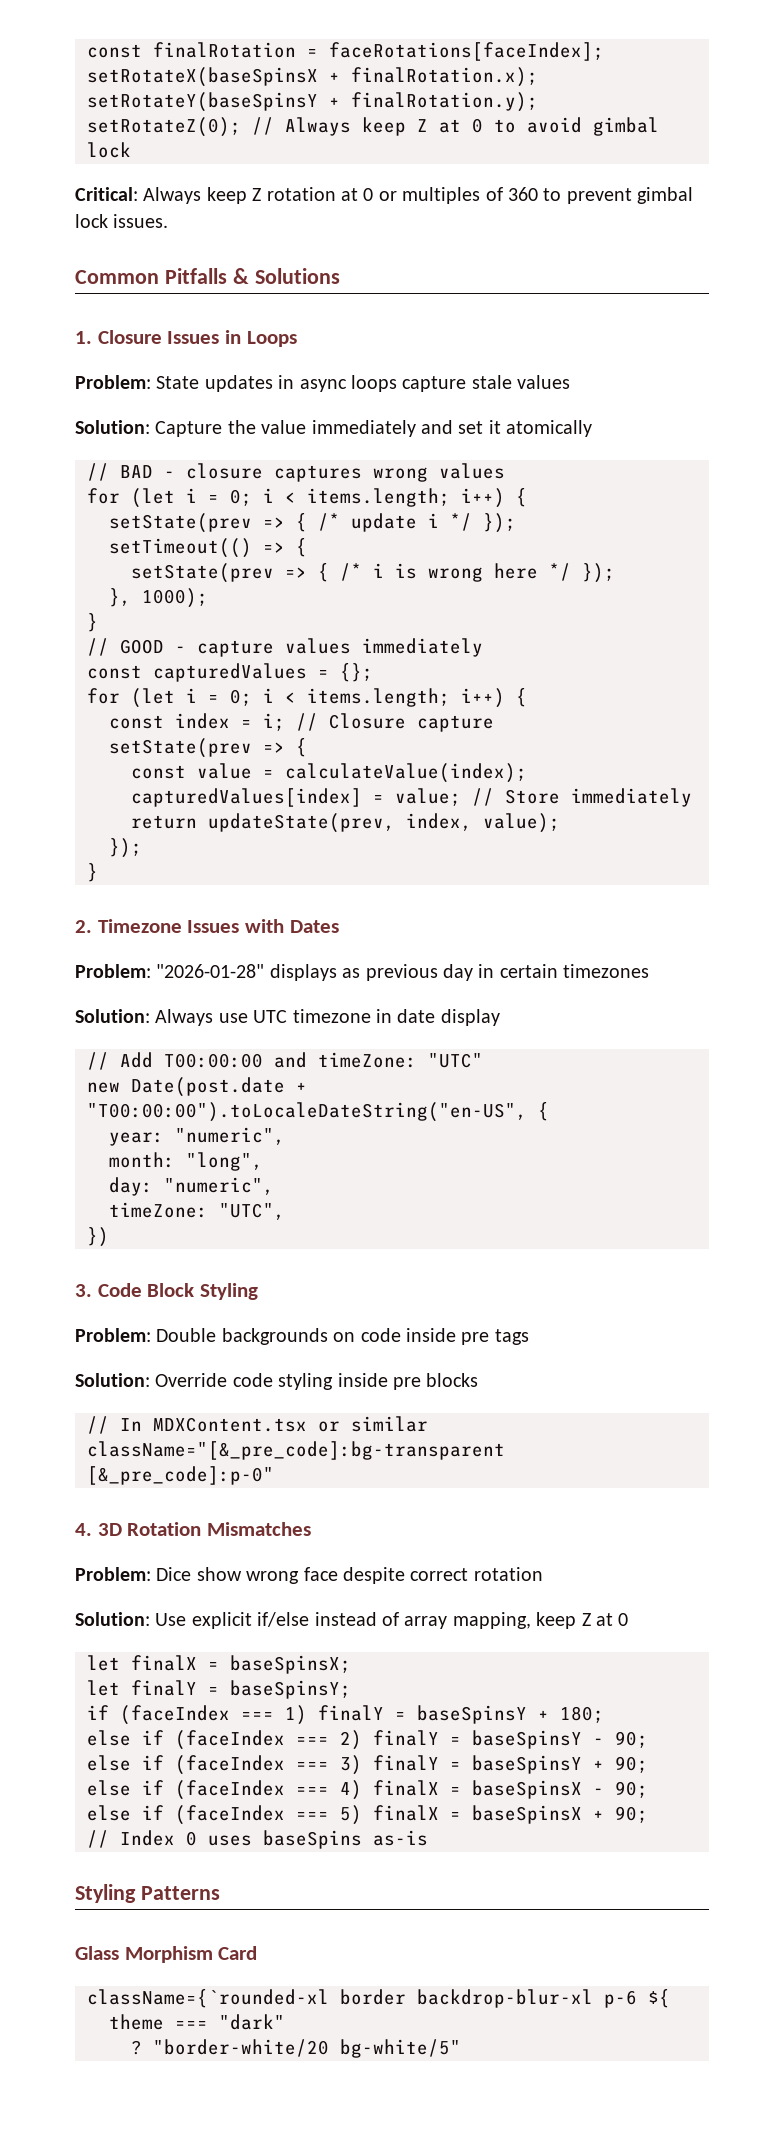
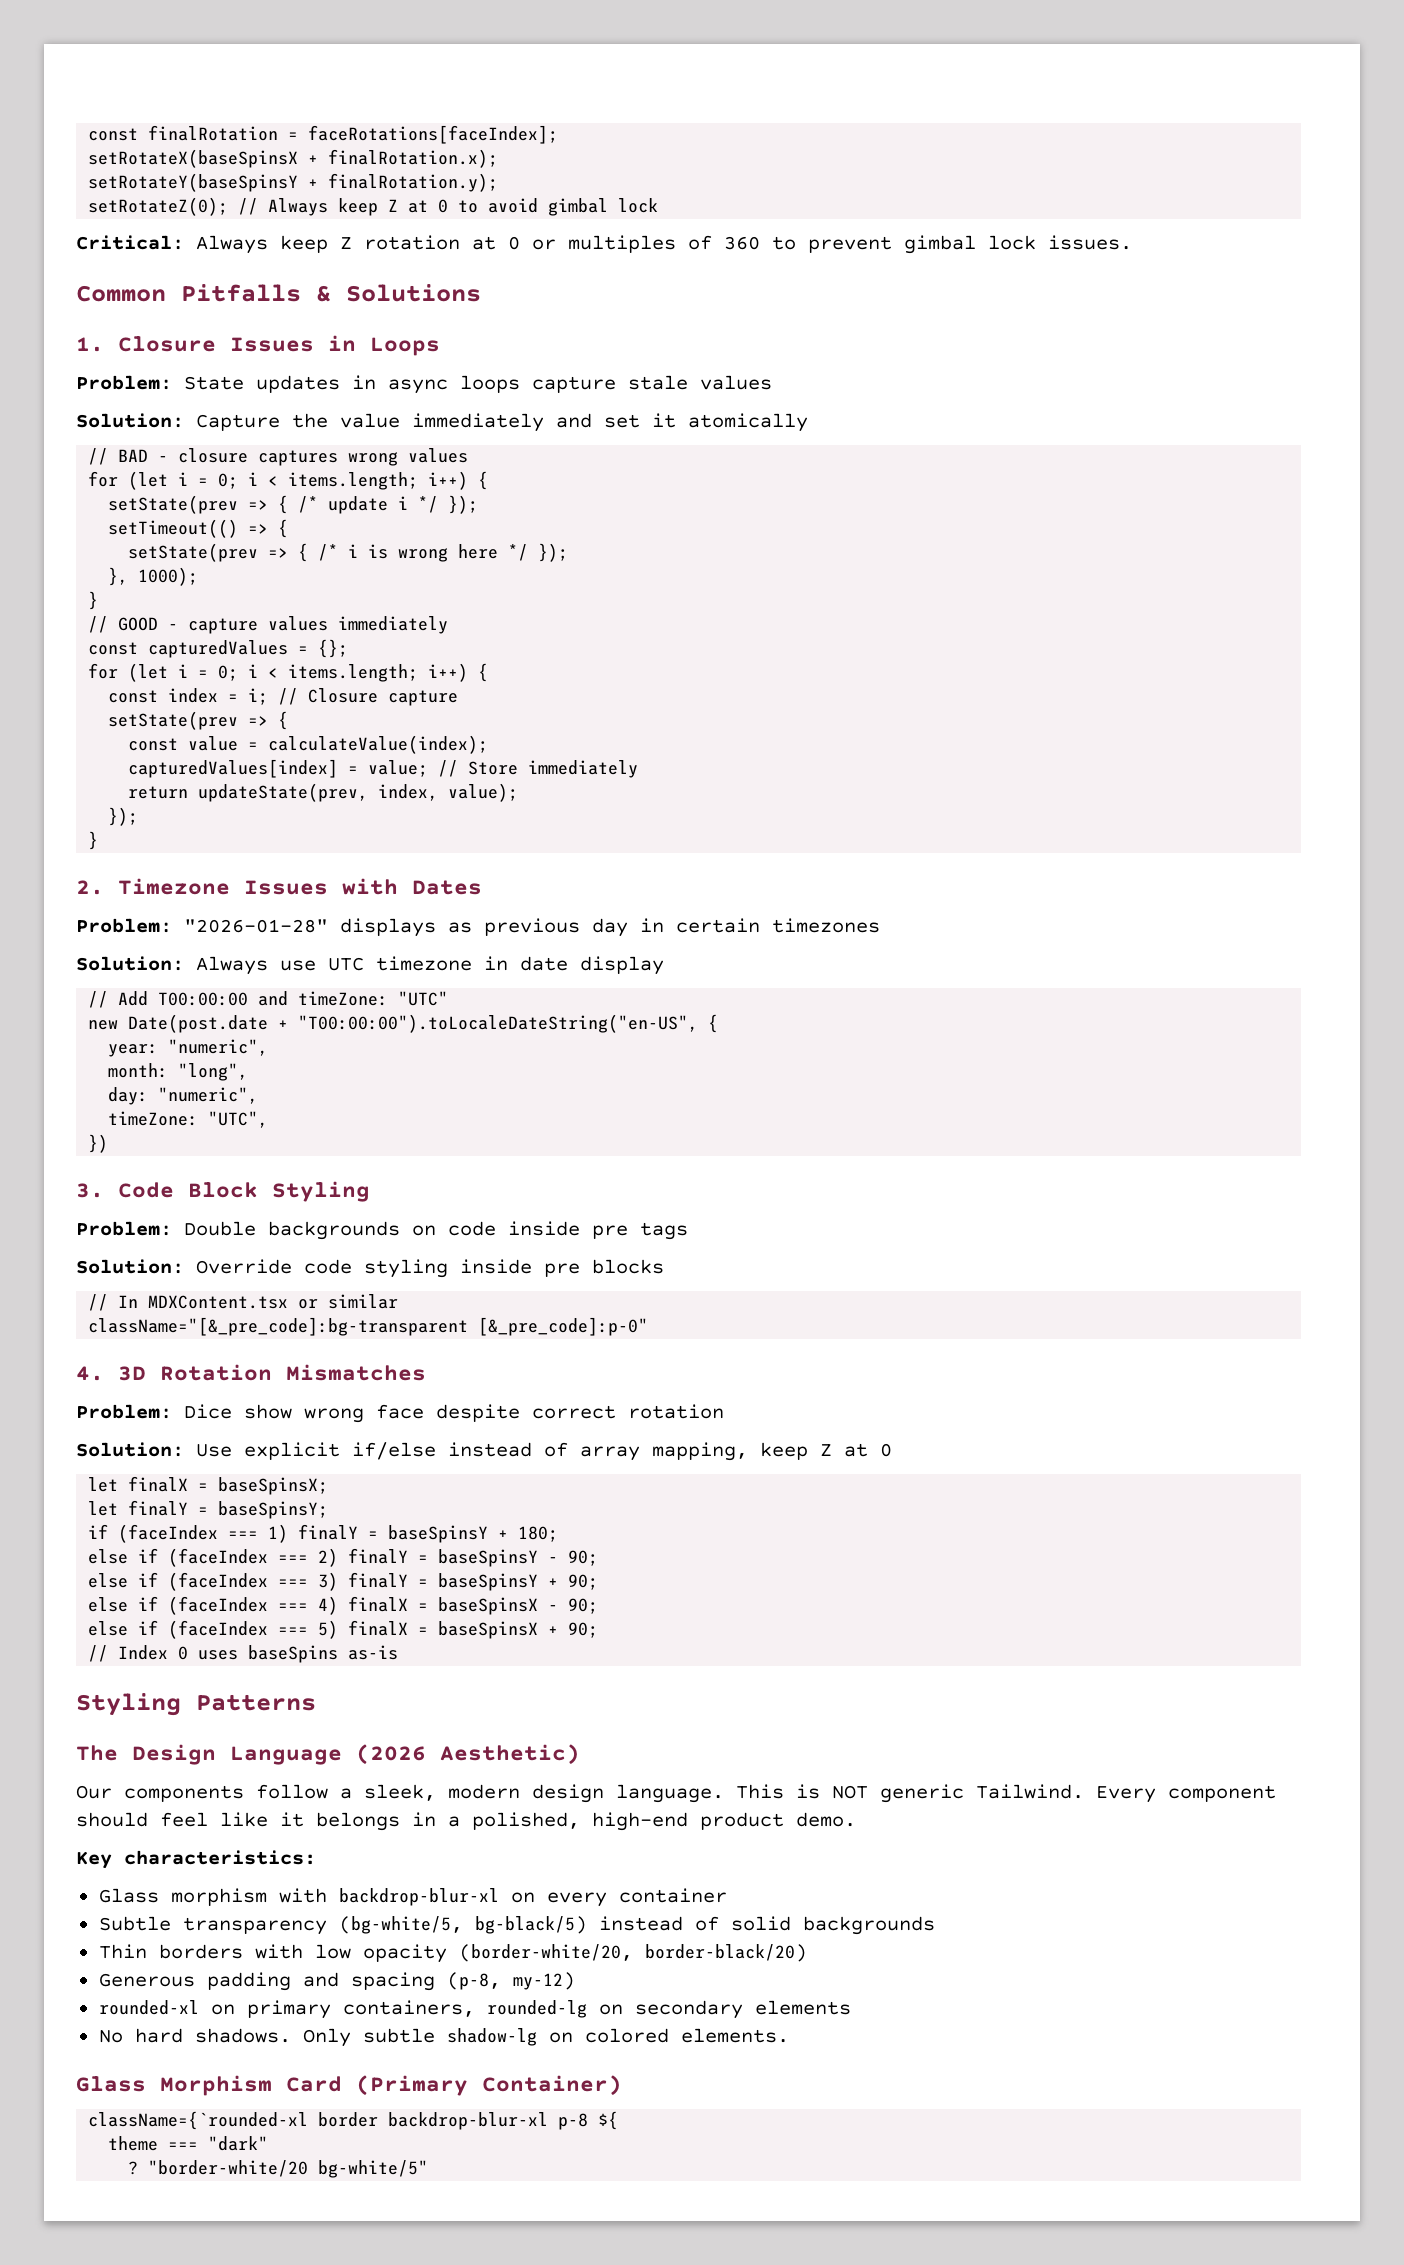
+ The Design Language (2026 Aesthetic)
+ Our components follow a sleek, modern design language. This is NOT generic Tailwind. Every component should feel like it belongs in a polished, high-end product demo.
+ Key characteristics:
+ Glass morphism with backdrop-blur-xl on every container
+ Subtle transparency (bg-white/5, bg-black/5) instead of solid backgrounds
+ Thin borders with low opacity (border-white/20, border-black/20)
+ Generous padding and spacing (p-8, my-12)
+ rounded-xl on primary containers, rounded-lg on secondary elements
+ No hard shadows. Only subtle shadow-lg on colored elements.
- Glass Morphism Card
+ Glass Morphism Card (Primary Container)
- className={`rounded-xl border backdrop-blur-xl p-6 ${
+ className={`rounded-xl border backdrop-blur-xl p-8 ${

